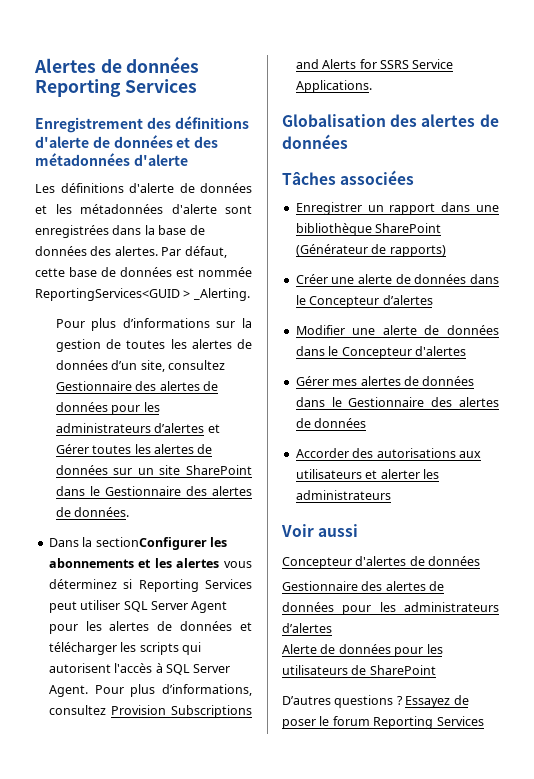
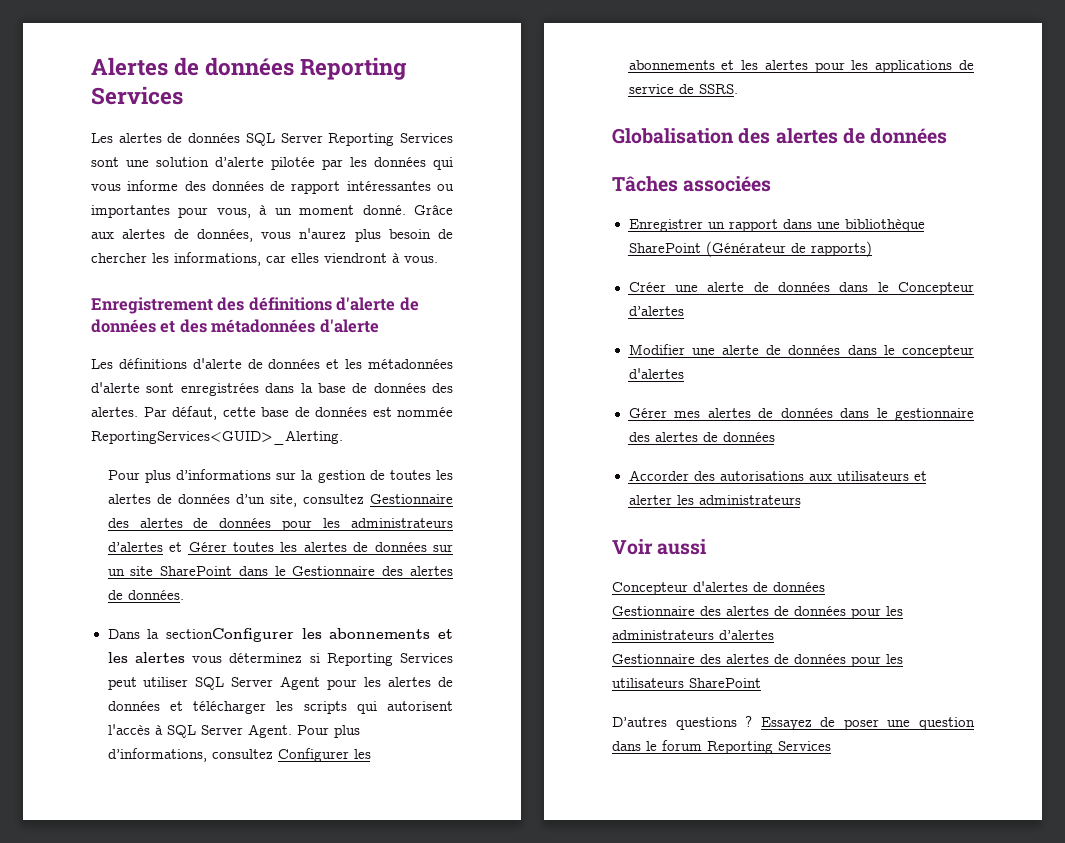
+ Les alertes de données SQL Server Reporting Services sont une solution d’alerte pilotée par les données qui vous informe des données de rapport intéressantes ou importantes pour vous, à un moment donné. Grâce aux alertes de données, vous n'aurez plus besoin de chercher les informations, car elles viendront à vous.
- Par défaut, cette base de données est nommée ReportingServices<GUID > _Alerting.
+ Par défaut, cette base de données est nommée ReportingServices<GUID>_Alerting.
- Pour plus d’informations, consultez Provision Subscriptions and Alerts for SSRS Service Applications.
+ Pour plus d’informations, consultez Configurer les abonnements et les alertes pour les applications de service de SSRS.
- Modifier une alerte de données dans le Concepteur d'alertes
+ Modifier une alerte de données dans le concepteur d'alertes
- Gérer mes alertes de données dans le Gestionnaire des alertes de données
+ Gérer mes alertes de données dans le gestionnaire des alertes de données
- Alerte de données pour les utilisateurs de SharePoint
+ Gestionnaire des alertes de données pour les utilisateurs SharePoint
- Essayez de poser le forum Reporting Services
+ Essayez de poser une question dans le forum Reporting Services

